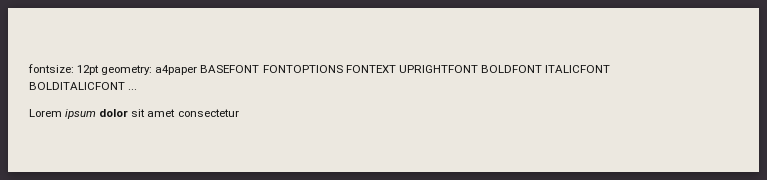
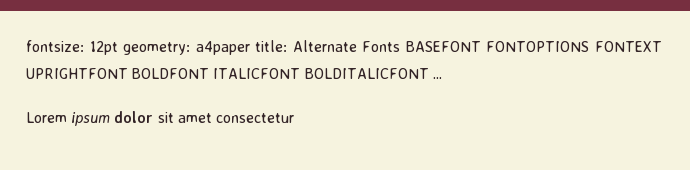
- fontsize: 12pt geometry: a4paper BASEFONT FONTOPTIONS FONTEXT UPRIGHTFONT BOLDFONT ITALICFONT BOLDITALICFONT ...
+ fontsize: 12pt geometry: a4paper title: Alternate Fonts BASEFONT FONTOPTIONS FONTEXT UPRIGHTFONT BOLDFONT ITALICFONT BOLDITALICFONT ...

